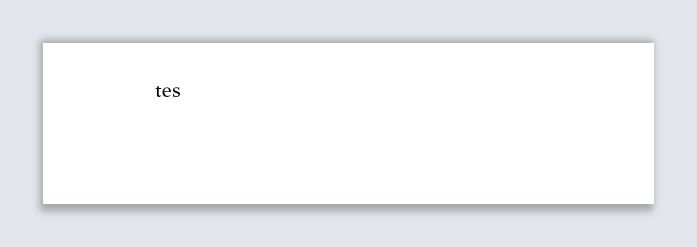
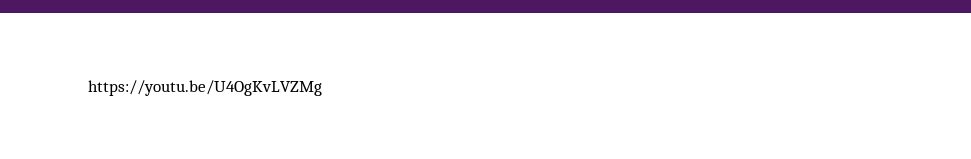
- tes
+ https://youtu.be/U4OgKvLVZMg

